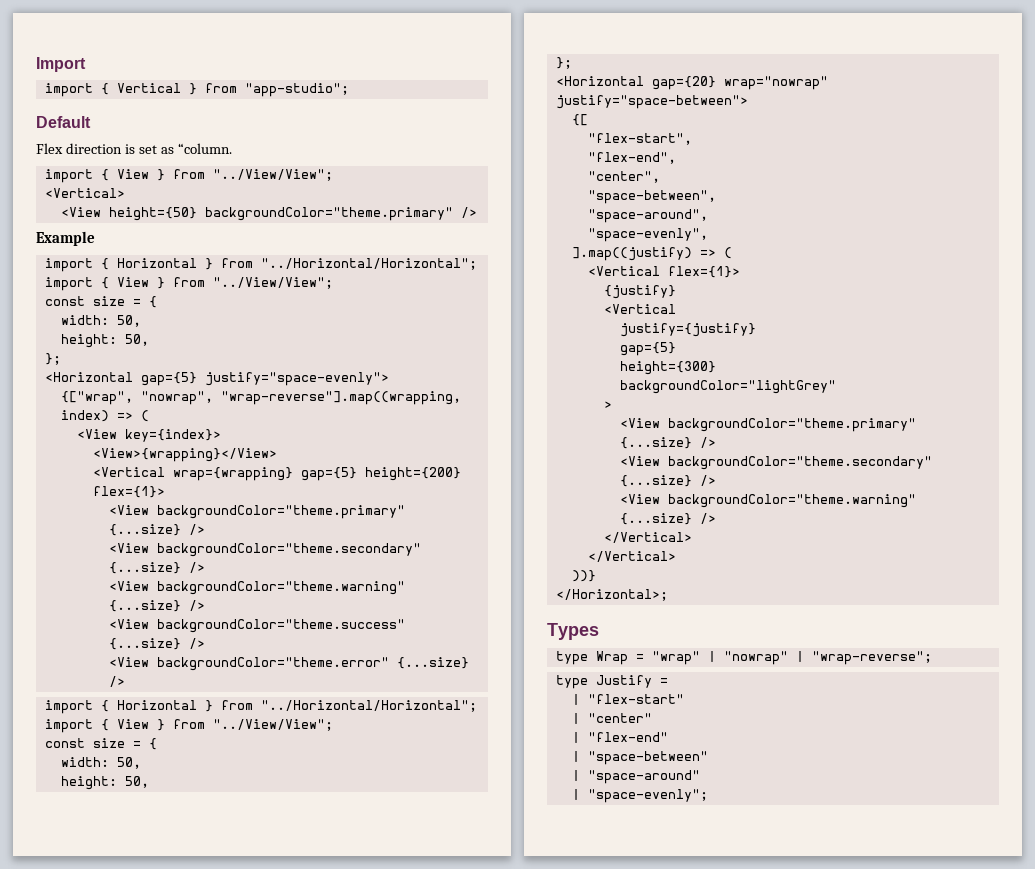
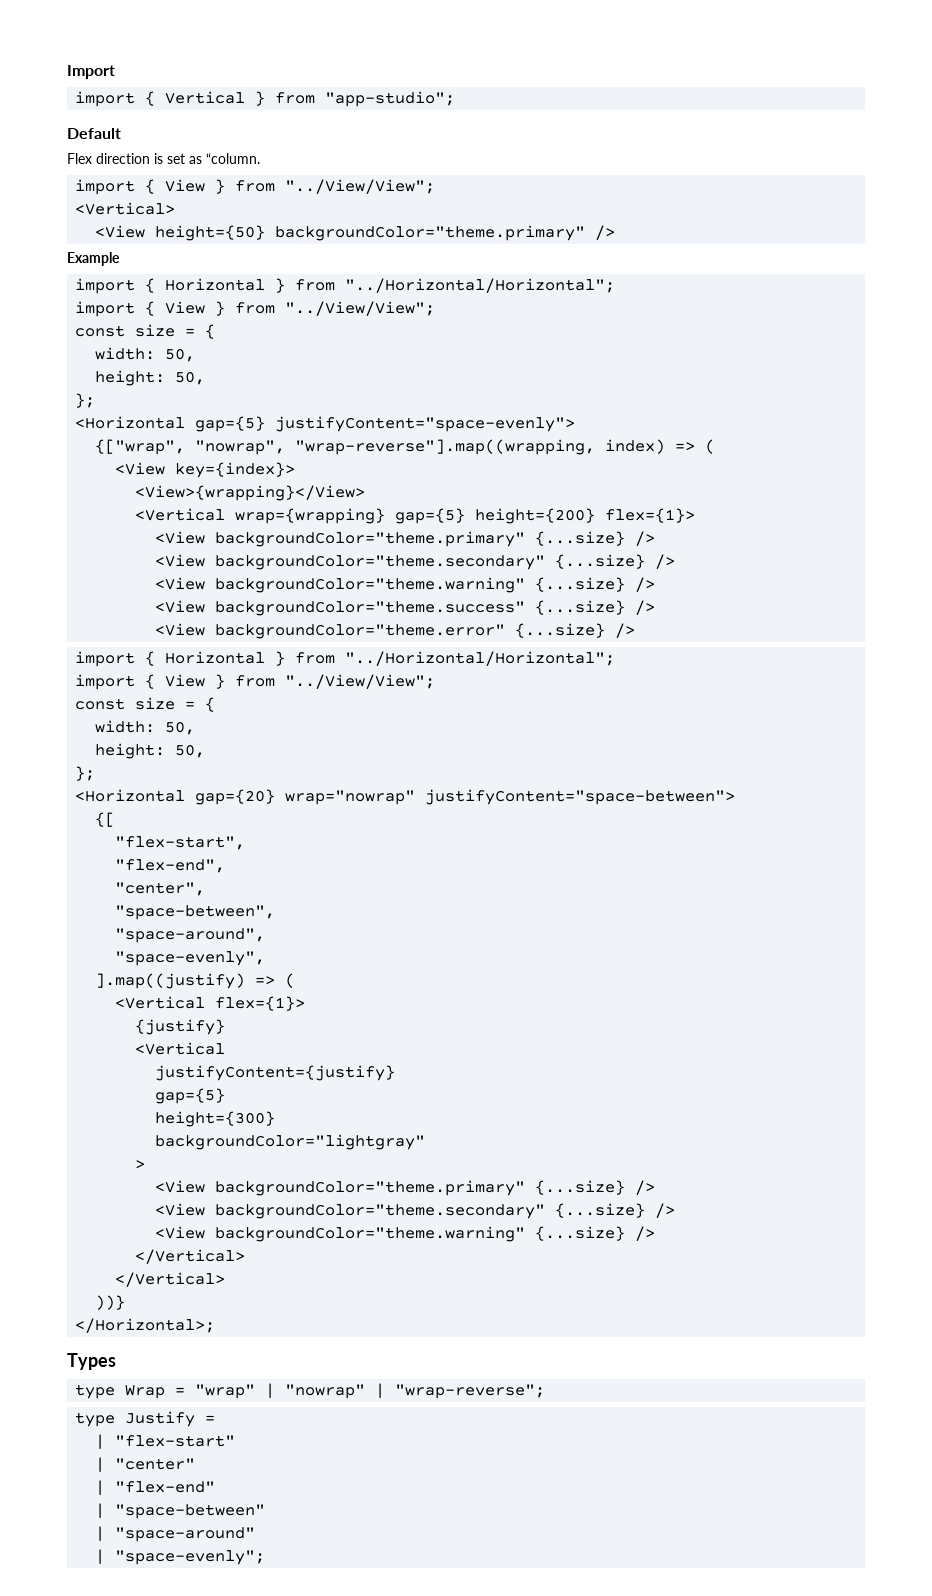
- <Horizontal gap={5} justify="space-evenly">
+ <Horizontal gap={5} justifyContent="space-evenly">
- <Horizontal gap={20} wrap="nowrap" justify="space-between">
+ <Horizontal gap={20} wrap="nowrap" justifyContent="space-between">
- justify={justify}
+ justifyContent={justify}
- backgroundColor="lightGrey"
+ backgroundColor="lightgray"

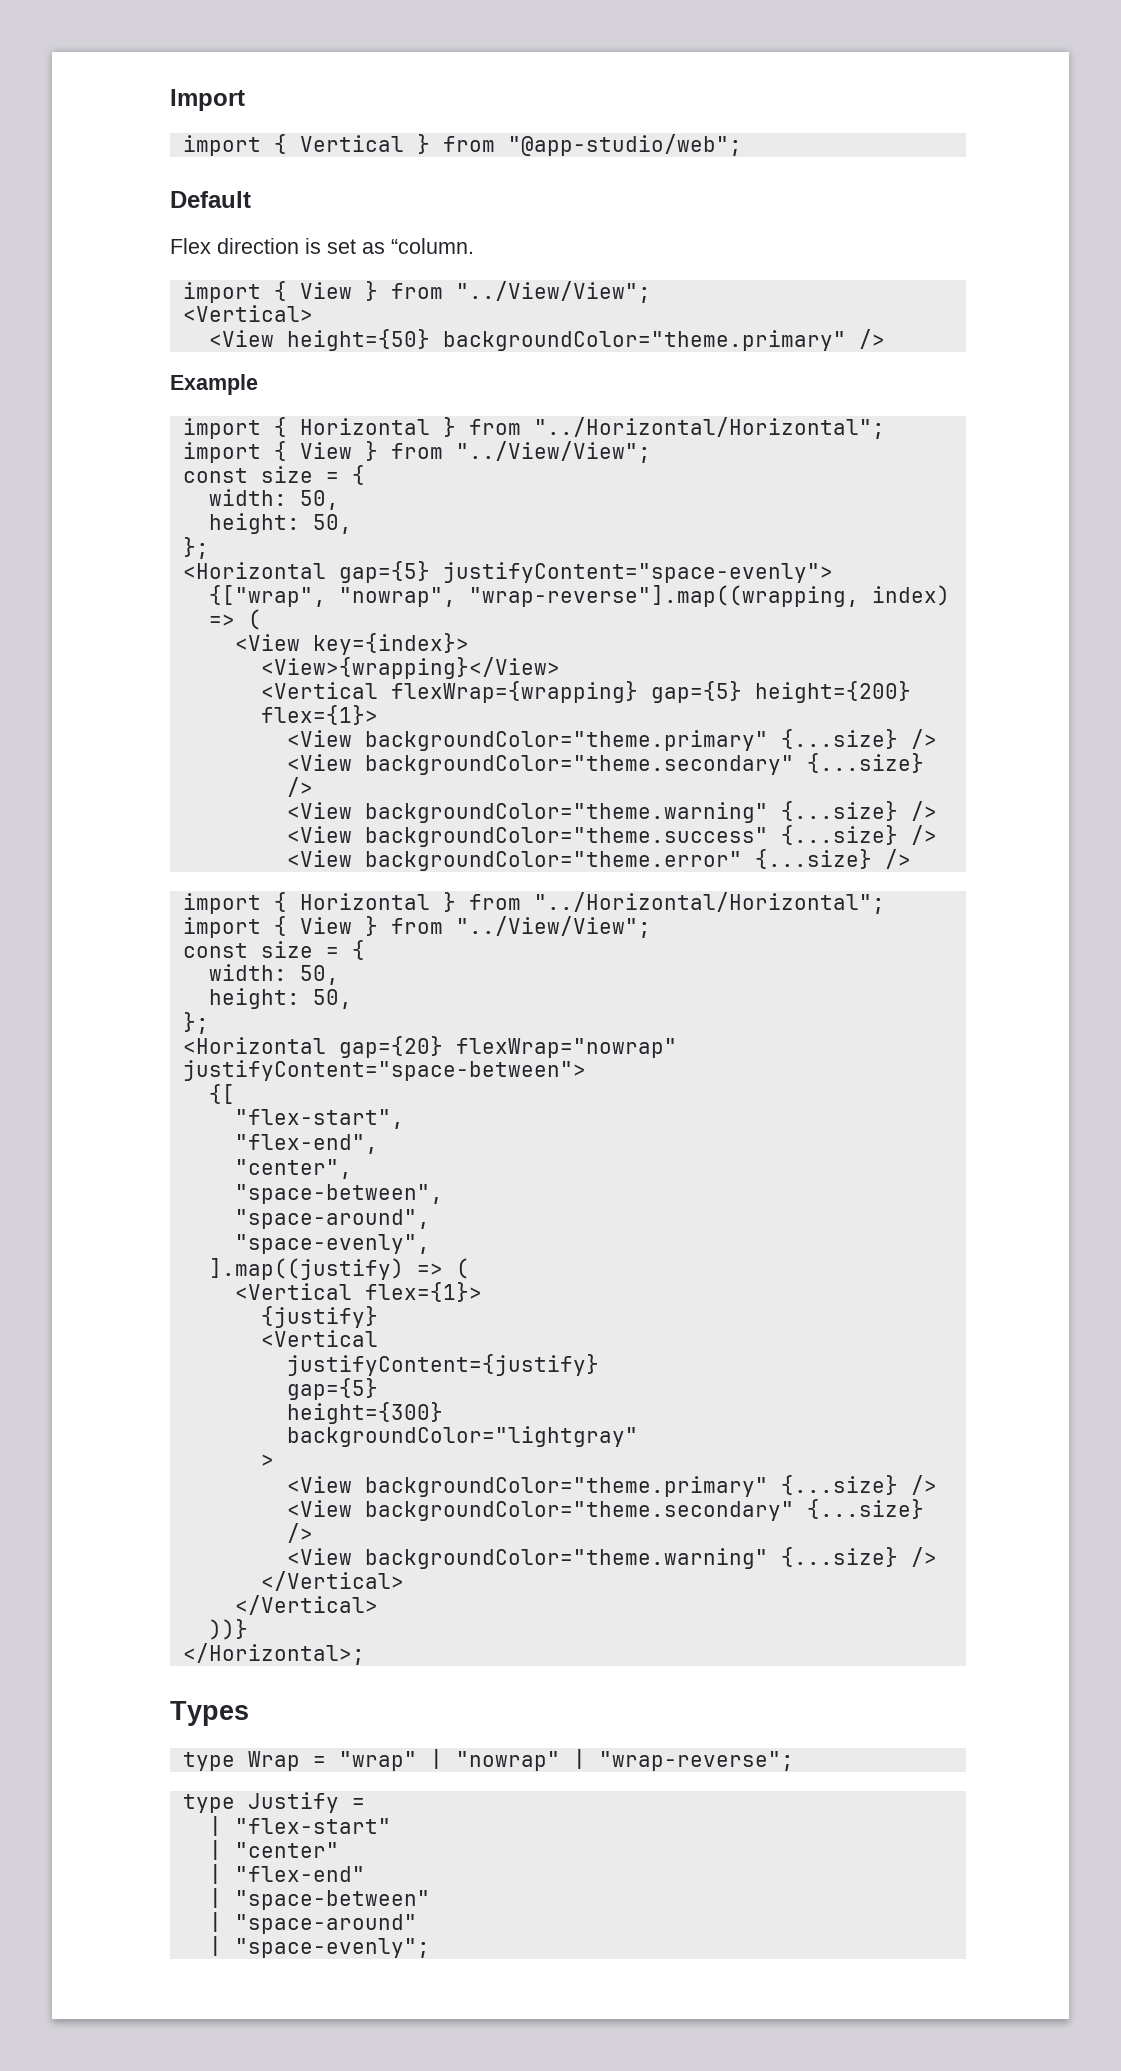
- import { Vertical } from "app-studio";
+ import { Vertical } from "@app-studio/web";
- <Vertical wrap={wrapping} gap={5} height={200} flex={1}>
+ <Vertical flexWrap={wrapping} gap={5} height={200} flex={1}>
- <Horizontal gap={20} wrap="nowrap" justifyContent="space-between">
+ <Horizontal gap={20} flexWrap="nowrap" justifyContent="space-between">

